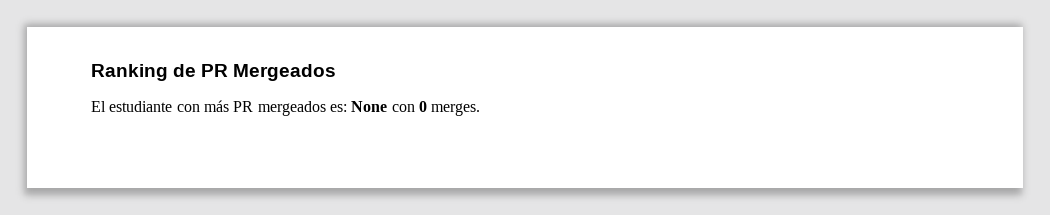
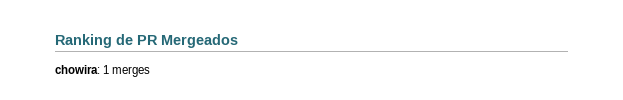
- El estudiante con más PR mergeados es: None con 0 merges.
+ chowira: 1 merges

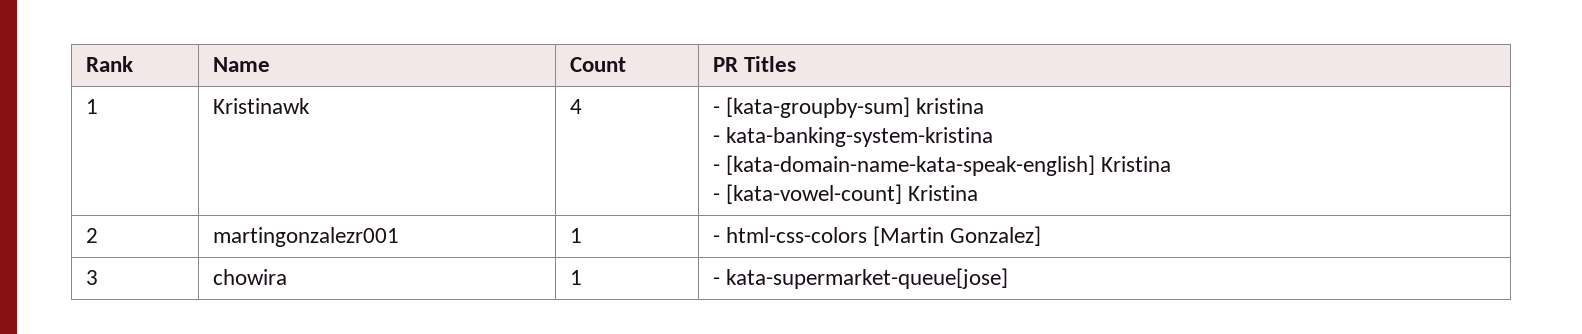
- Ranking de PR Mergeados
- chowira: 1 merges
+ Rank | Name | Count | PR Titles
+ 1 | Kristinawk | 4 | - [kata-groupby-sum] kristina
+ - kata-banking-system-kristina
+ - [kata-domain-name-kata-speak-english] Kristina
+ - [kata-vowel-count] Kristina
+ 2 | martingonzalezr001 | 1 | - html-css-colors [Martin Gonzalez]
+ 3 | chowira | 1 | - kata-supermarket-queue[jose]

